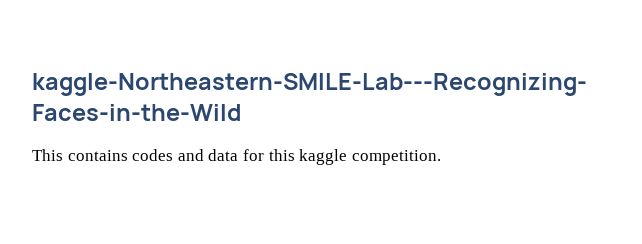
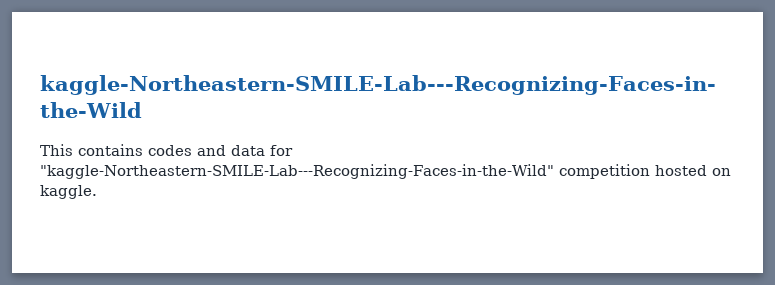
- This contains codes and data for this kaggle competition.
+ This contains codes and data for "kaggle-Northeastern-SMILE-Lab---Recognizing-Faces-in-the-Wild" competition hosted on kaggle.

